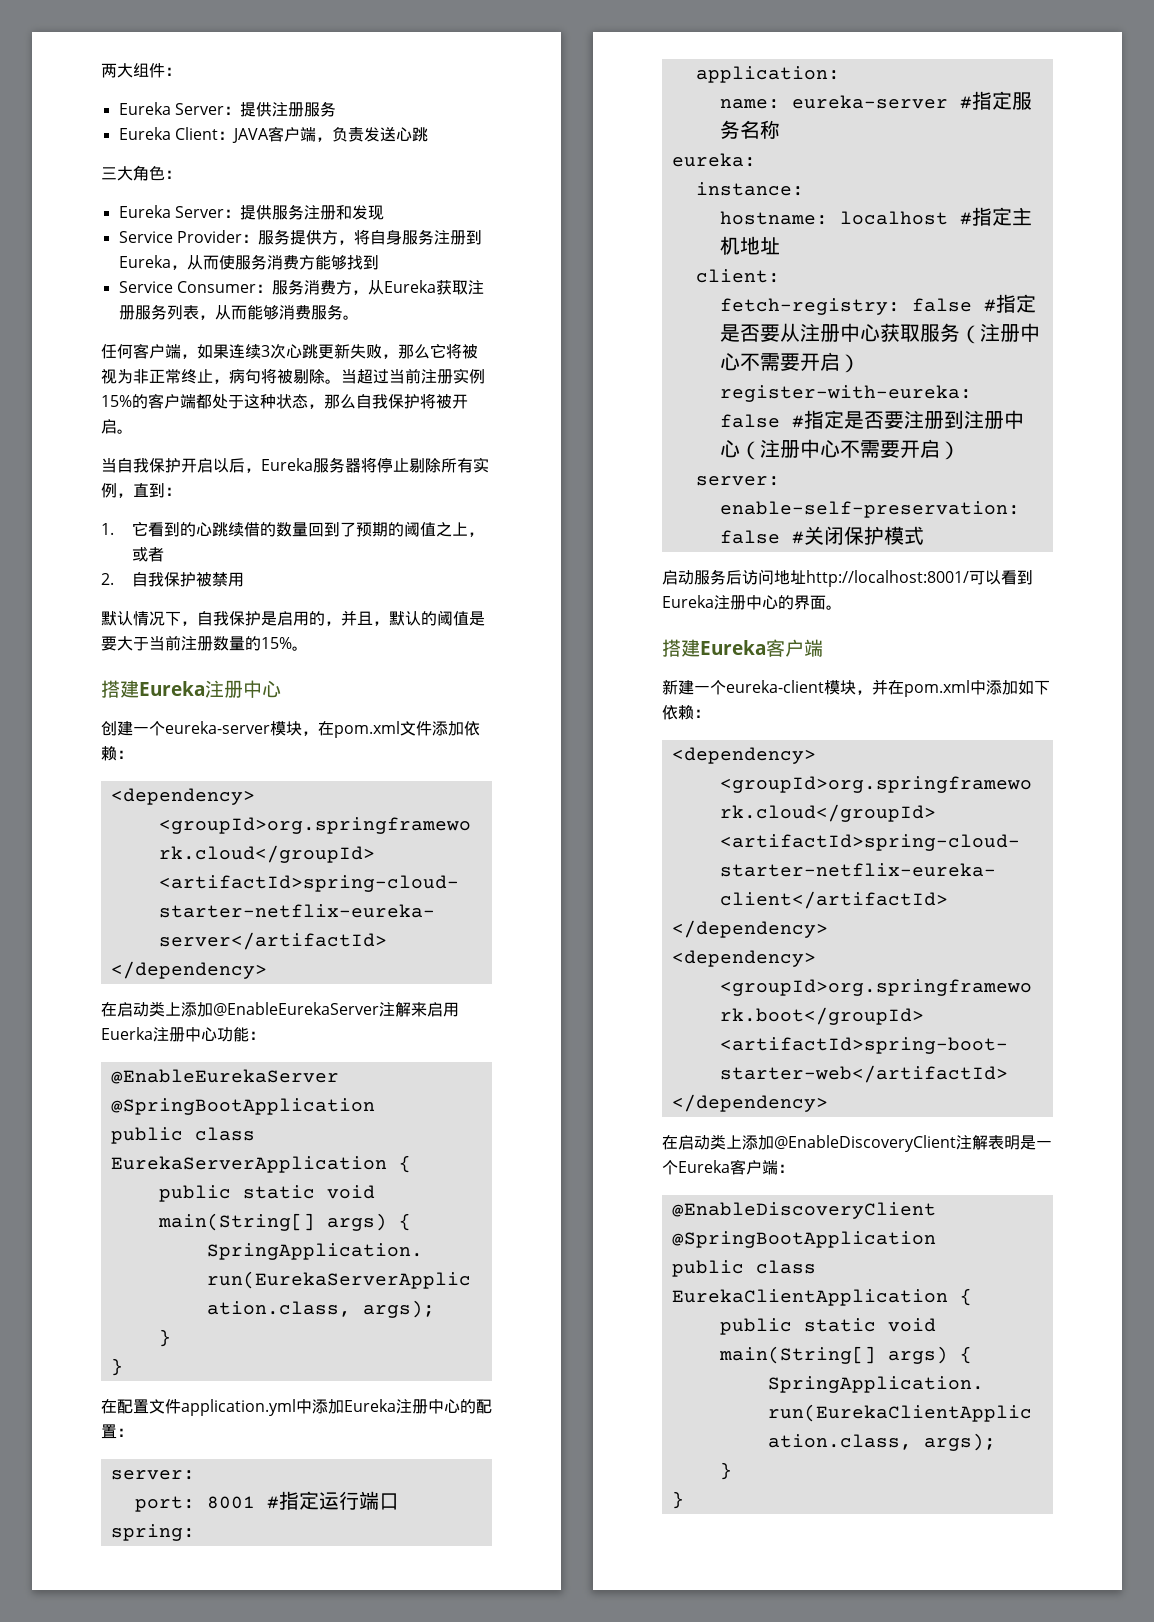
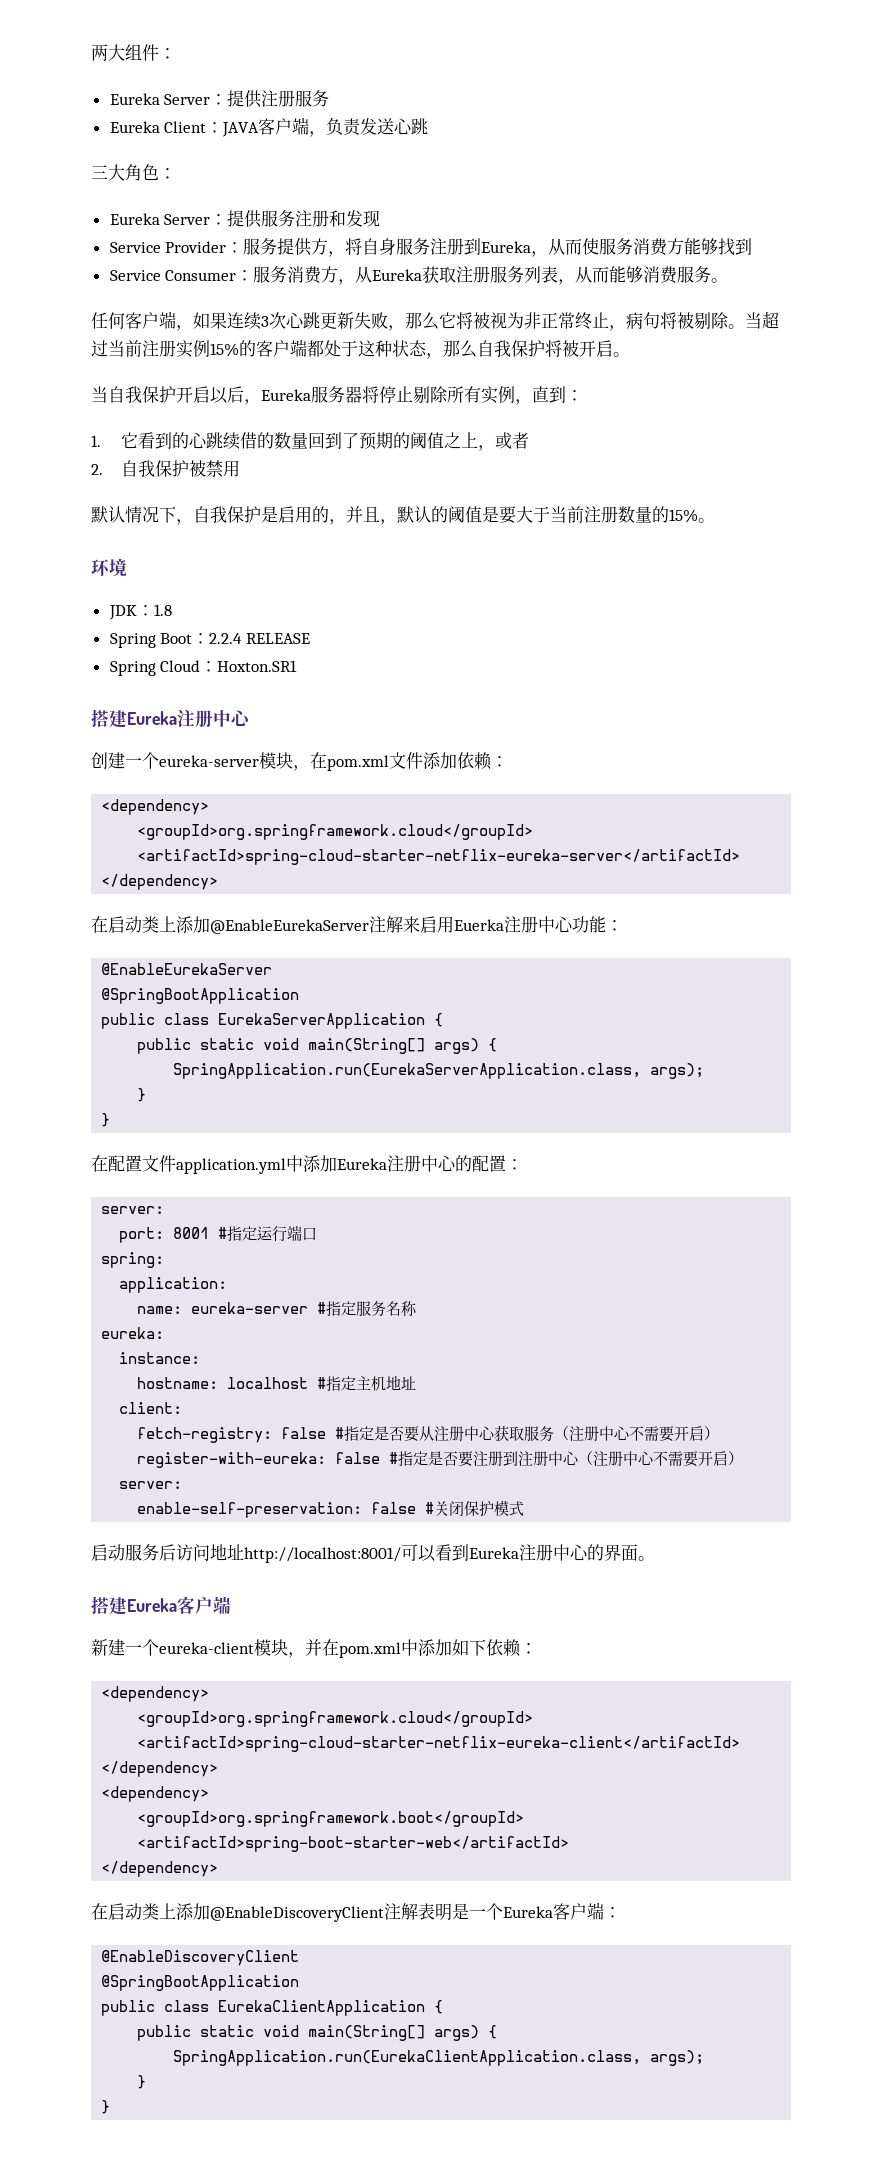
+ 环境
+ JDK：1.8
+ Spring Boot：2.2.4 RELEASE
+ Spring Cloud：Hoxton.SR1

